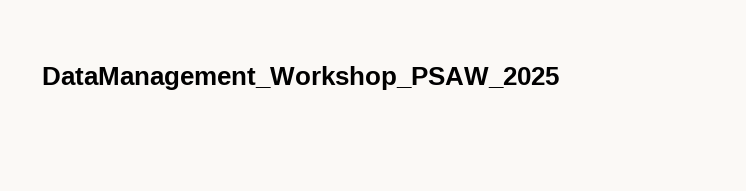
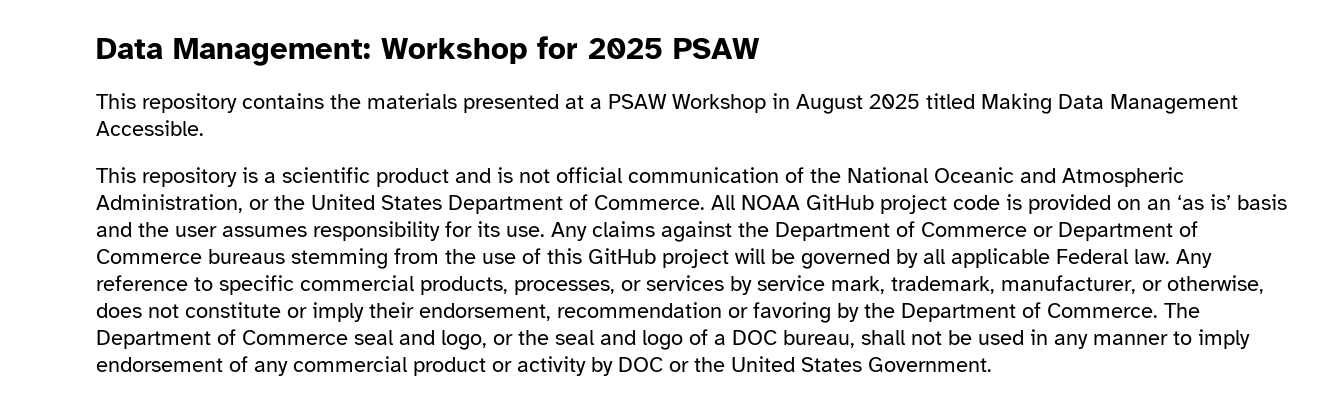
- DataManagement_Workshop_PSAW_2025
+ Data Management: Workshop for 2025 PSAW
+ This repository contains the materials presented at a PSAW Workshop in August 2025 titled Making Data Management Accessible.
+ This repository is a scientific product and is not official communication of the National Oceanic and Atmospheric Administration, or the United States Department of Commerce. All NOAA GitHub project code is provided on an ‘as is’ basis and the user assumes responsibility for its use. Any claims against the Department of Commerce or Department of Commerce bureaus stemming from the use of this GitHub project will be governed by all applicable Federal law. Any reference to specific commercial products, processes, or services by service mark, trademark, manufacturer, or otherwise, does not constitute or imply their endorsement, recommendation or favoring by the Department of Commerce. The Department of Commerce seal and logo, or the seal and logo of a DOC bureau, shall not be used in any manner to imply endorsement of any commercial product or activity by DOC or the United States Government.

